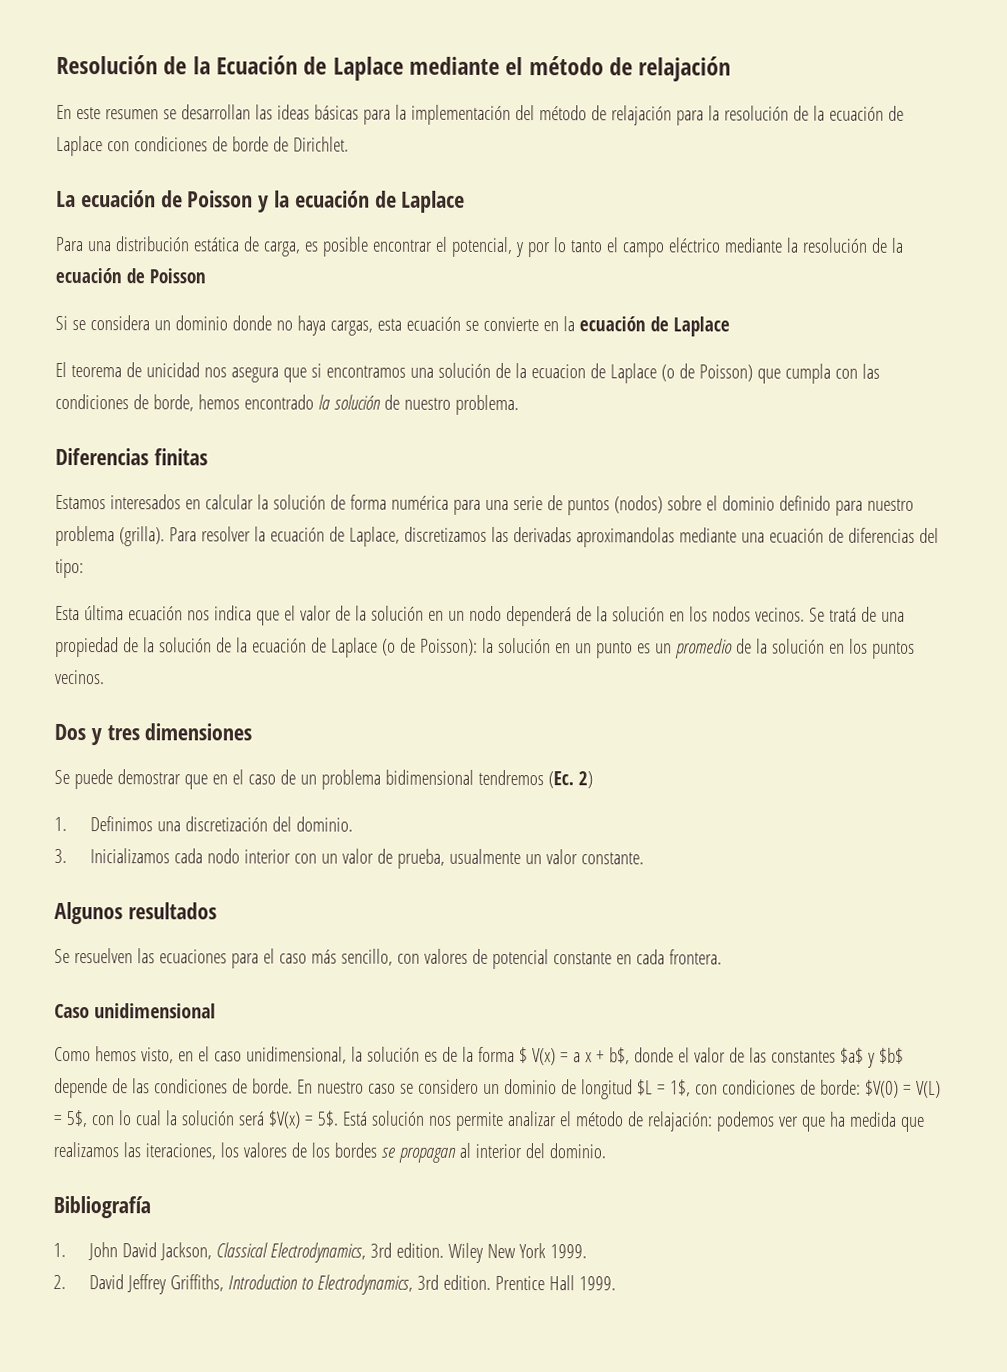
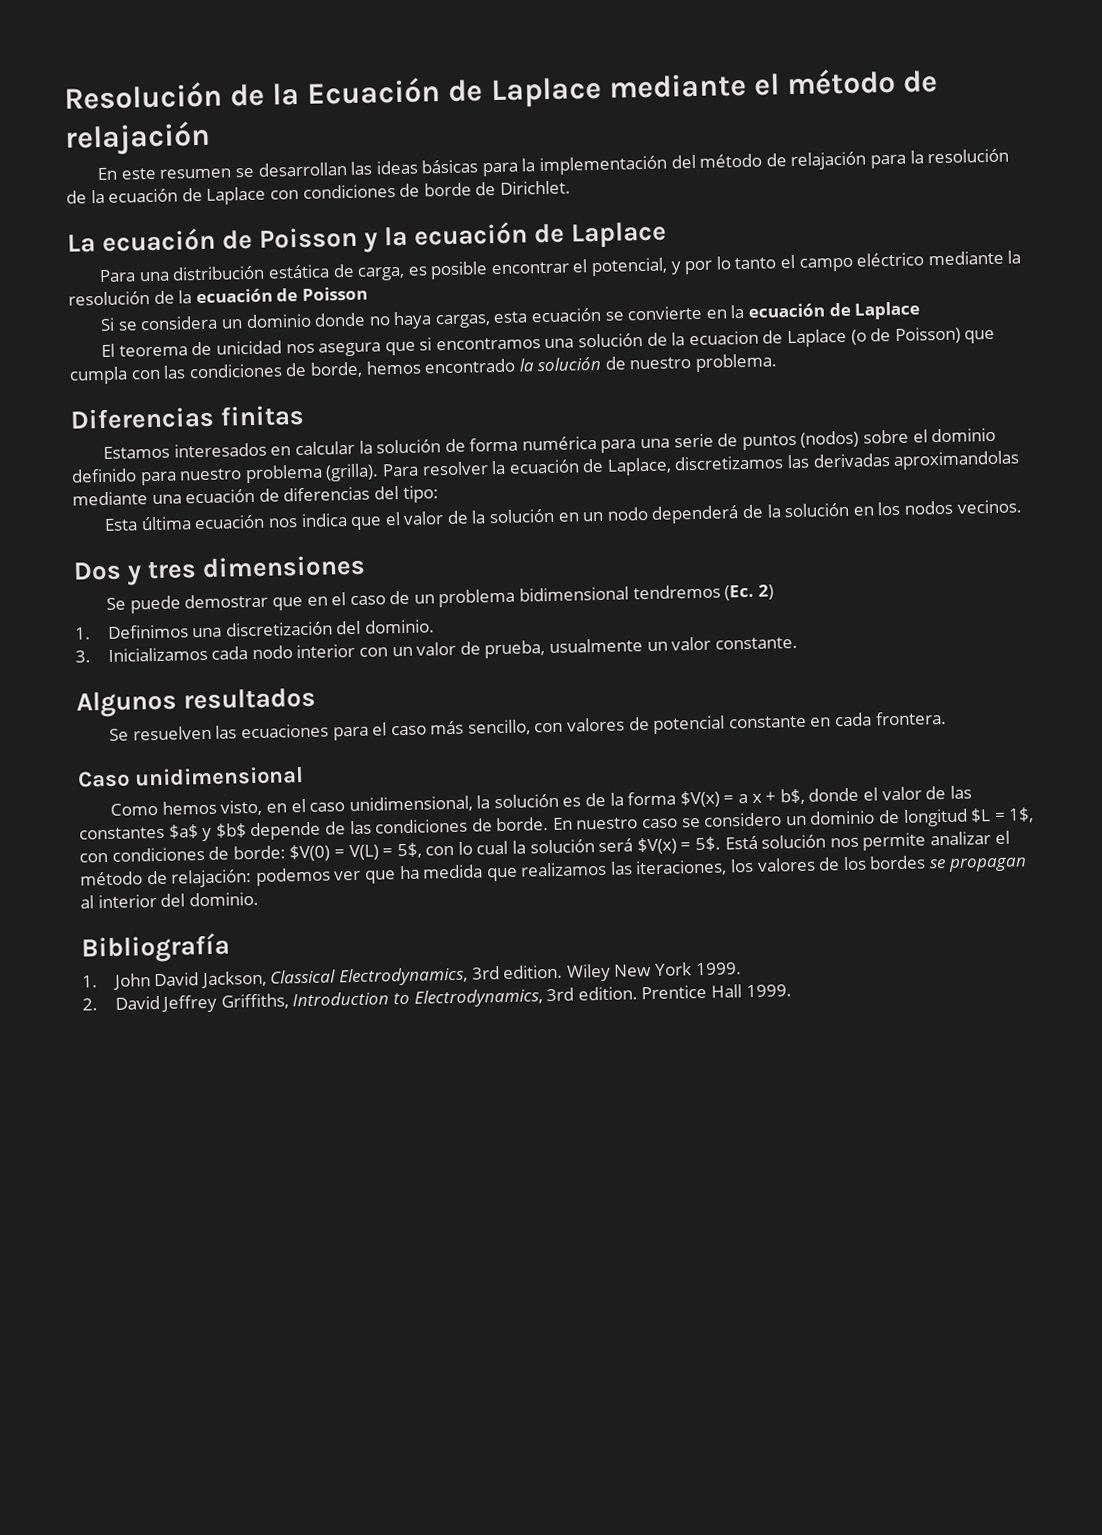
- Se tratá de una propiedad de la solución de la ecuación de Laplace (o de Poisson): la solución en un punto es un promedio de la solución en los puntos vecinos.
- Como hemos visto, en el caso unidimensional, la solución es de la forma $ V(x) = a x + b$, donde el valor de las constantes $a$ y $b$ depende de las condiciones de borde.
+ Como hemos visto, en el caso unidimensional, la solución es de la forma $V(x) = a x + b$, donde el valor de las constantes $a$ y $b$ depende de las condiciones de borde.

